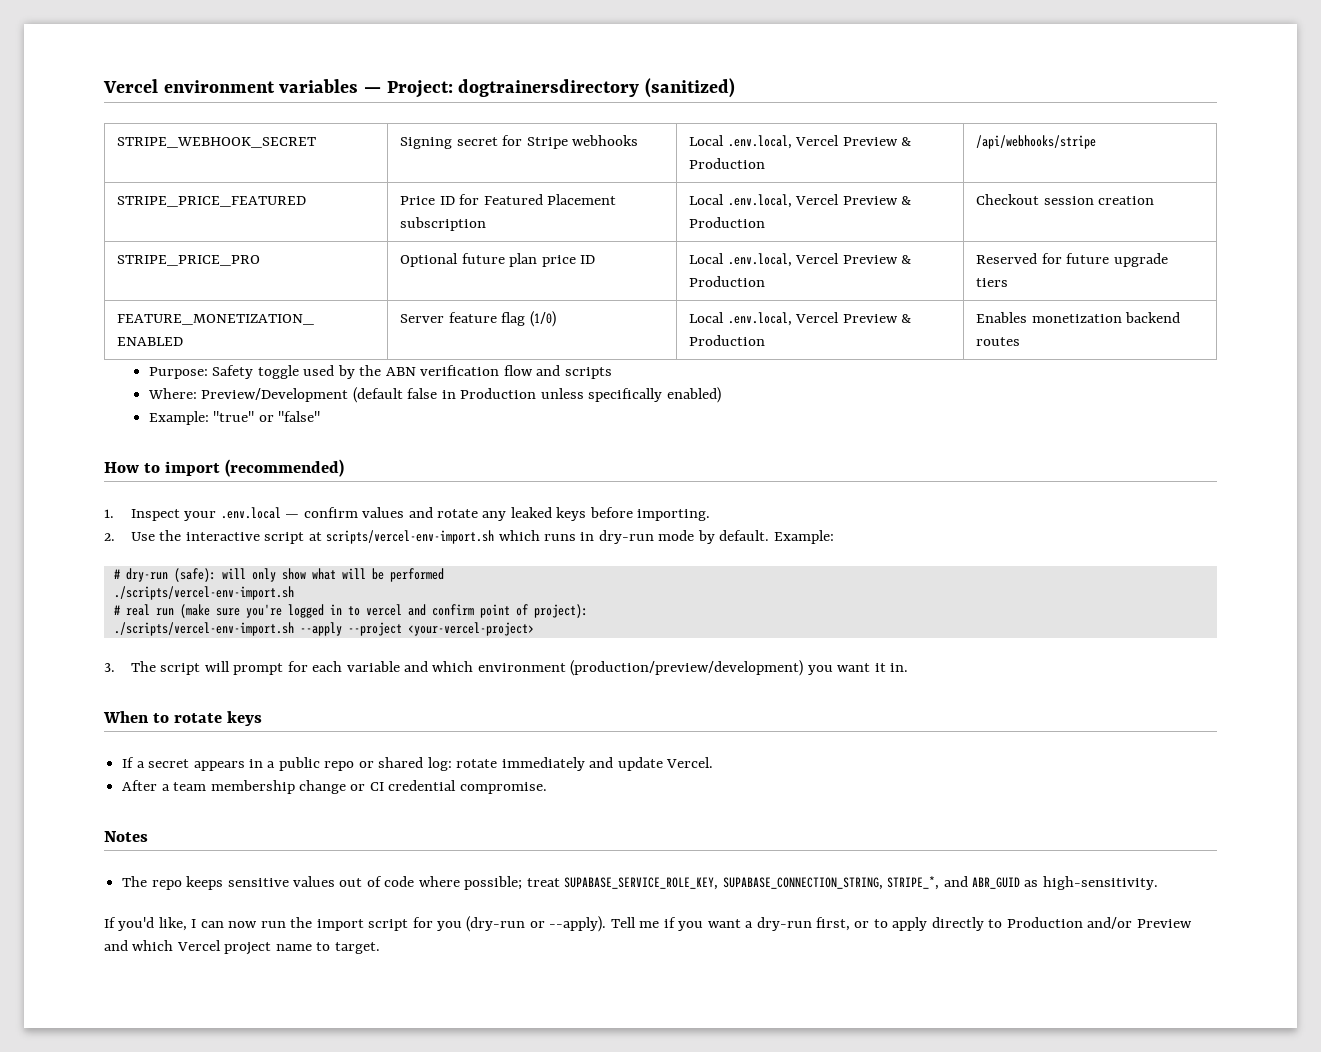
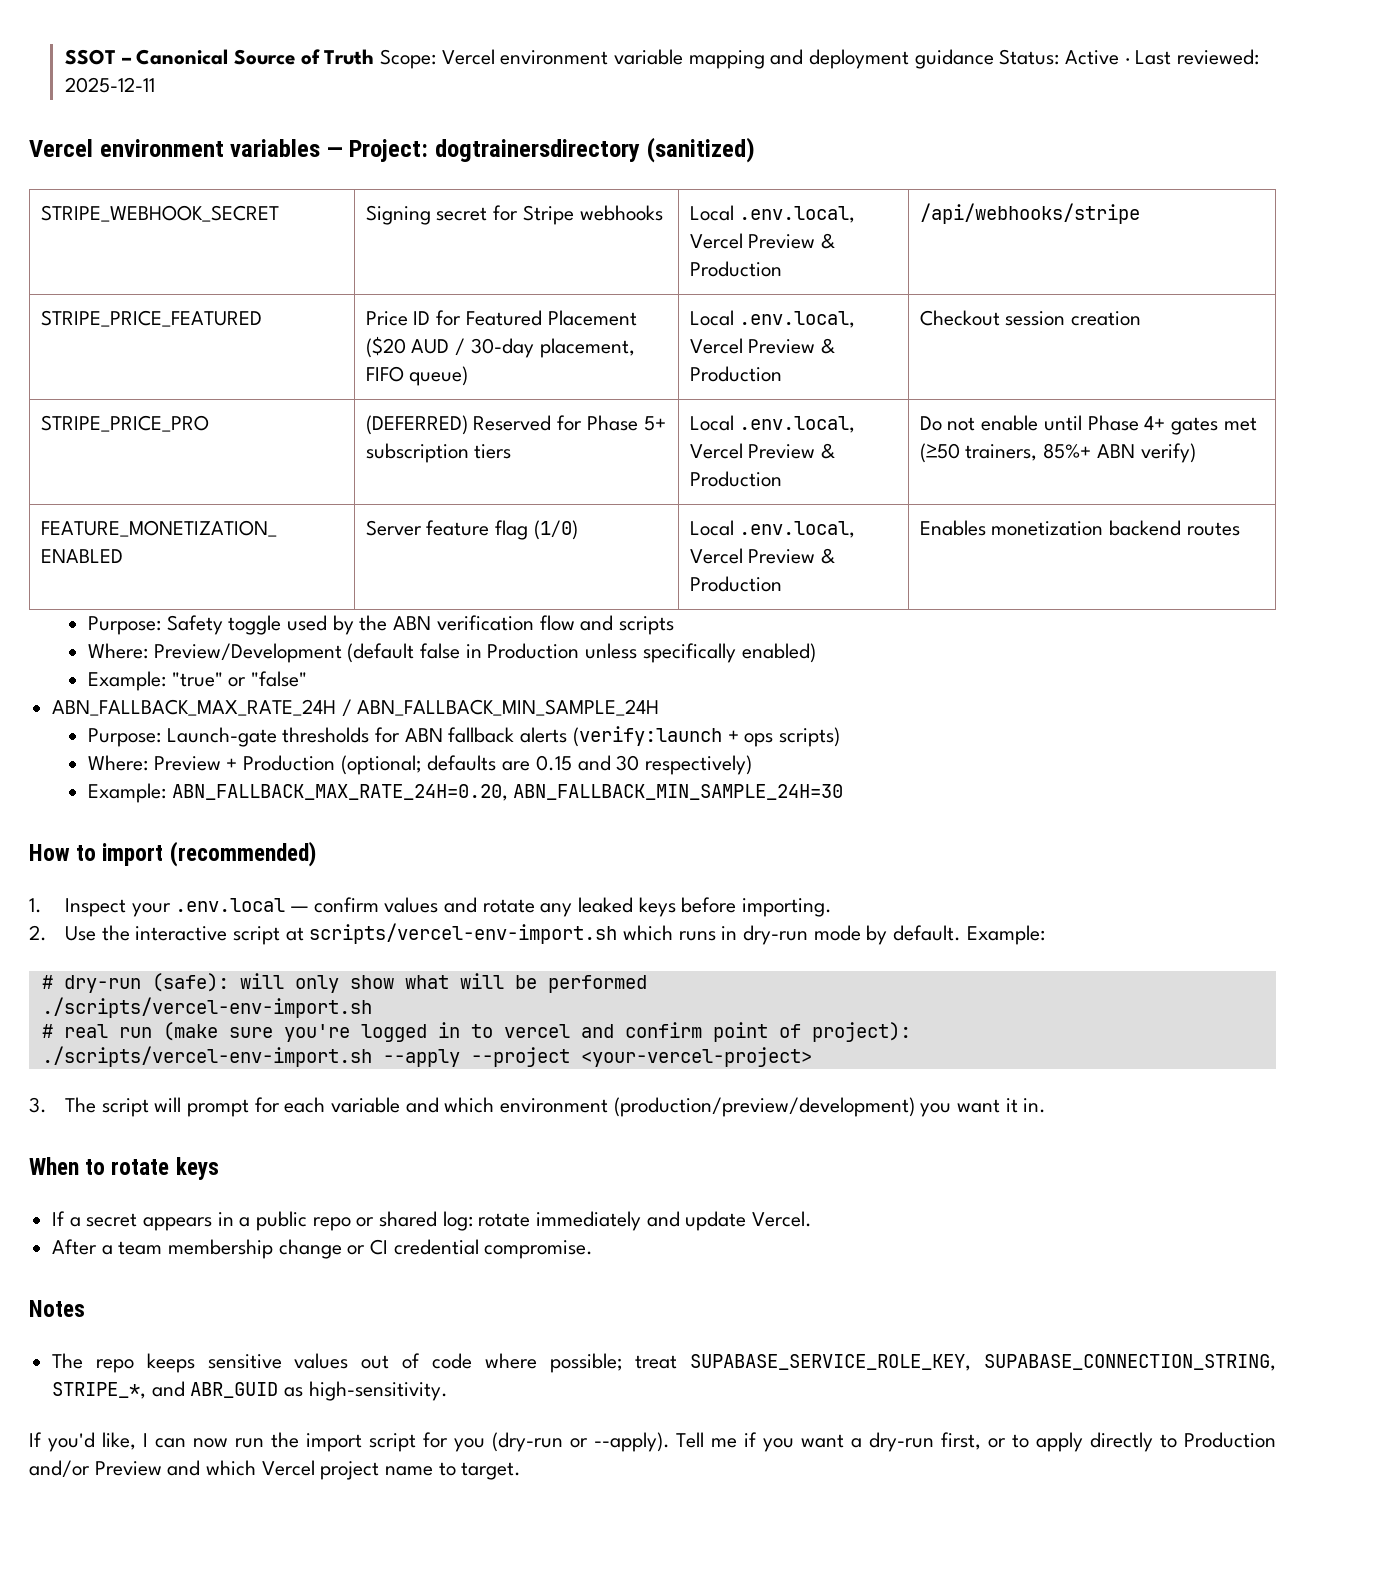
+ SSOT – Canonical Source of Truth Scope: Vercel environment variable mapping and deployment guidance Status: Active · Last reviewed: 2025-12-11
- STRIPE_PRICE_FEATURED | Price ID for Featured Placement subscription | Local .env.local, Vercel Preview & Production | Checkout session creation
+ STRIPE_PRICE_FEATURED | Price ID for Featured Placement ($20 AUD / 30-day placement, FIFO queue) | Local .env.local, Vercel Preview & Production | Checkout session creation
- STRIPE_PRICE_PRO | Optional future plan price ID | Local .env.local, Vercel Preview & Production | Reserved for future upgrade tiers
+ STRIPE_PRICE_PRO | (DEFERRED) Reserved for Phase 5+ subscription tiers | Local .env.local, Vercel Preview & Production | Do not enable until Phase 4+ gates met (≥50 trainers, 85%+ ABN verify)
+ ABN_FALLBACK_MAX_RATE_24H / ABN_FALLBACK_MIN_SAMPLE_24H
+ Purpose: Launch-gate thresholds for ABN fallback alerts (verify:launch + ops scripts)
+ Where: Preview + Production (optional; defaults are 0.15 and 30 respectively)
+ Example: ABN_FALLBACK_MAX_RATE_24H=0.20, ABN_FALLBACK_MIN_SAMPLE_24H=30

